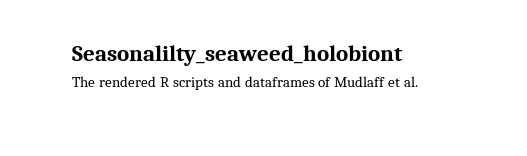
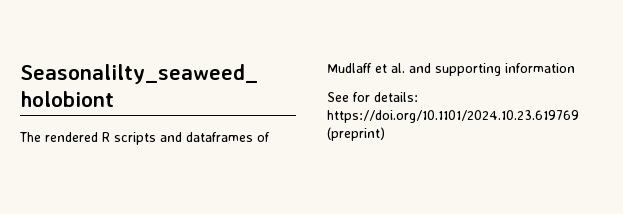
- The rendered R scripts and dataframes of Mudlaff et al.
+ The rendered R scripts and dataframes of Mudlaff et al. and supporting information
+ See for details: https://doi.org/10.1101/2024.10.23.619769 (preprint)

